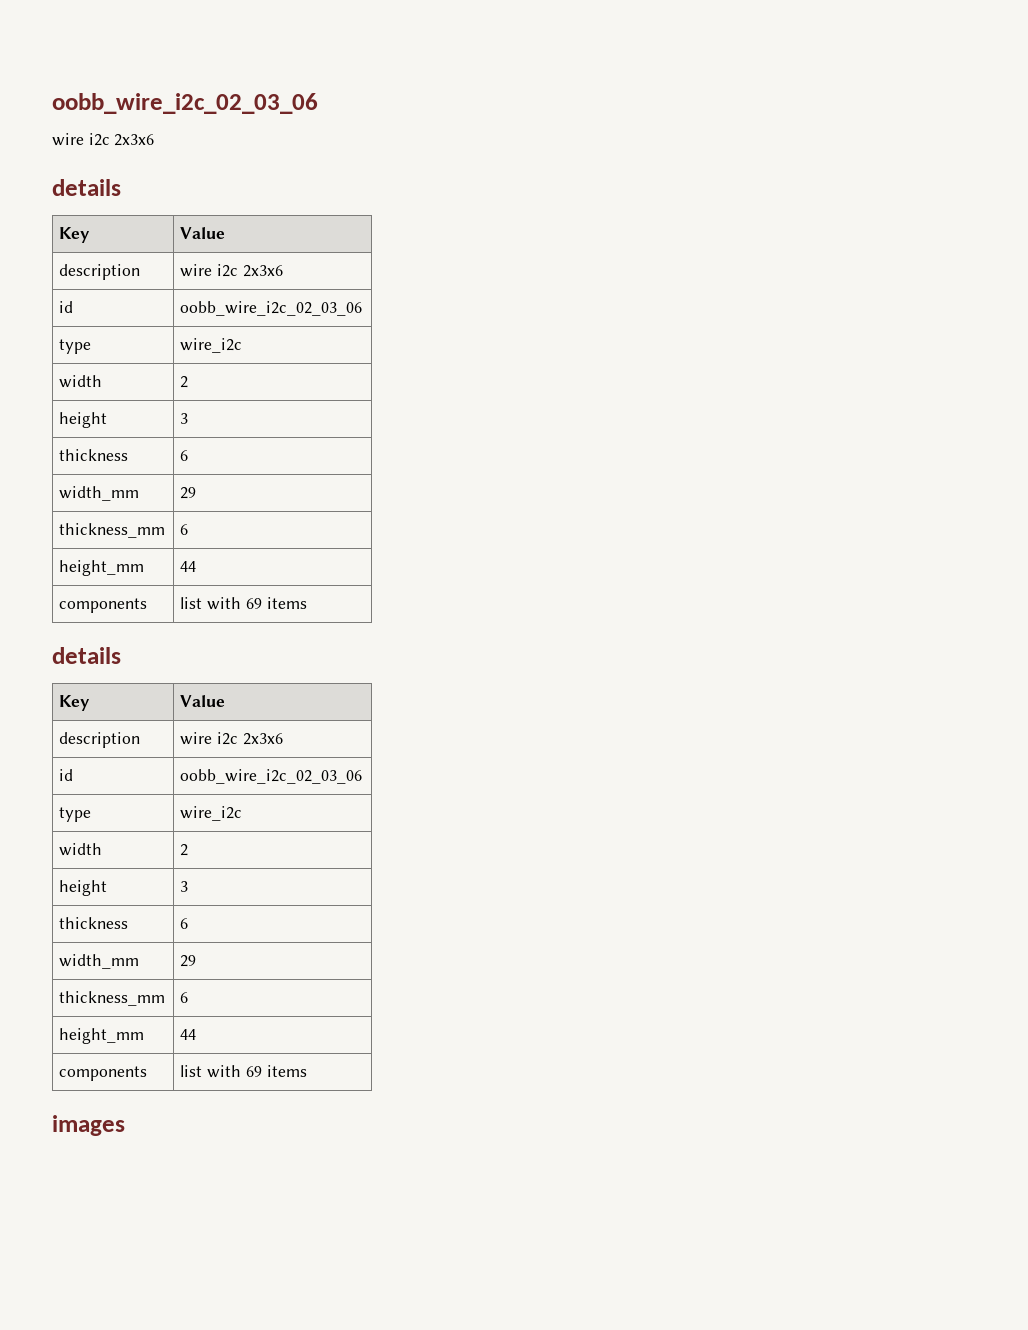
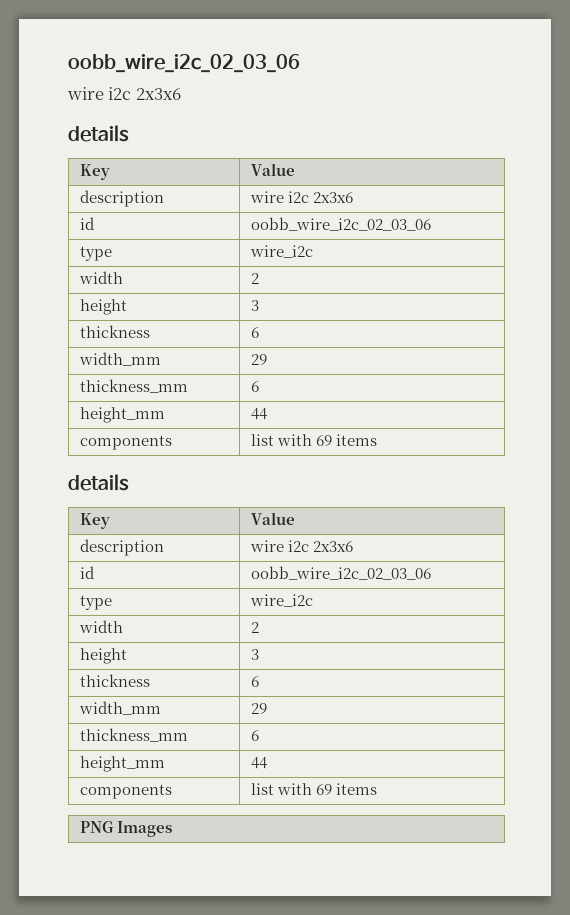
- images
+ PNG Images

